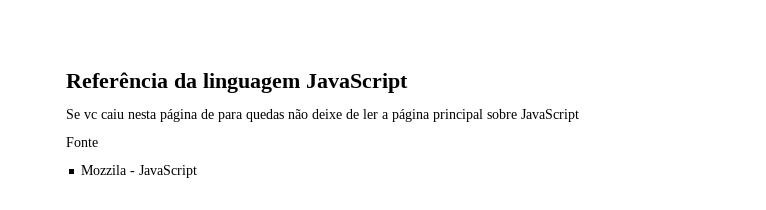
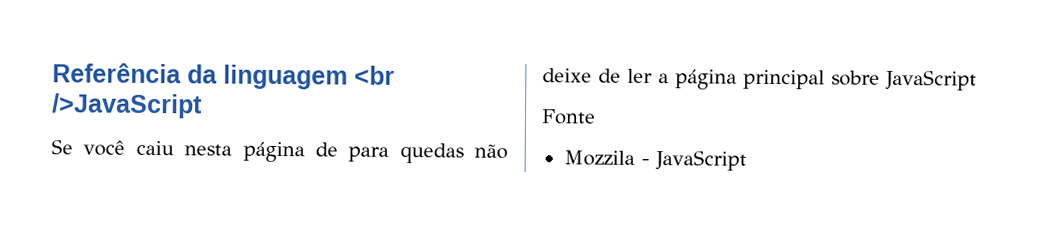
- Referência da linguagem JavaScript
+ Referência da linguagem <br />JavaScript
- Se vc caiu nesta página de para quedas não deixe de ler a página principal sobre JavaScript
+ Se você caiu nesta página de para quedas não deixe de ler a página principal sobre JavaScript

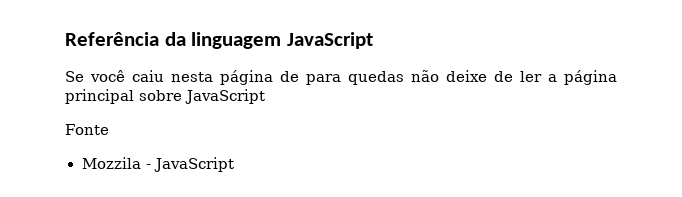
- Referência da linguagem <br />JavaScript
+ Referência da linguagem JavaScript

